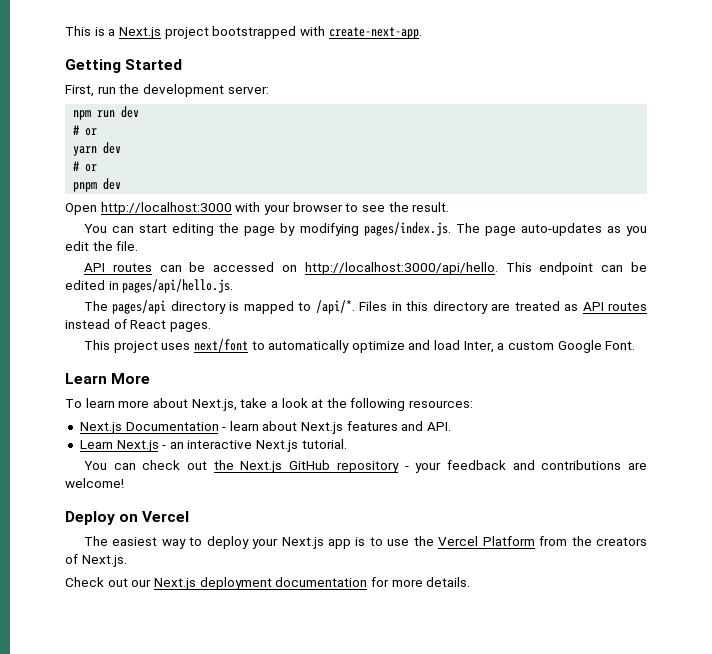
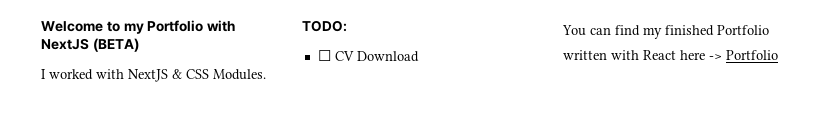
- This is a Next.js project bootstrapped with create-next-app.
- Getting Started
- First, run the development server:
- npm run dev
- # or
- yarn dev
- # or
- pnpm dev
- Open http://localhost:3000 with your browser to see the result.
- You can start editing the page by modifying pages/index.js. The page auto-updates as you edit the file.
- API routes can be accessed on http://localhost:3000/api/hello. This endpoint can be edited in pages/api/hello.js.
- The pages/api directory is mapped to /api/*. Files in this directory are treated as API routes instead of React pages.
- This project uses next/font to automatically optimize and load Inter, a custom Google Font.
- Learn More
- To learn more about Next.js, take a look at the following resources:
- Next.js Documentation - learn about Next.js features and API.
- Learn Next.js - an interactive Next.js tutorial.
- You can check out the Next.js GitHub repository - your feedback and contributions are welcome!
- Deploy on Vercel
- The easiest way to deploy your Next.js app is to use the Vercel Platform from the creators of Next.js.
- Check out our Next.js deployment documentation for more details.
+ Welcome to my Portfolio with NextJS (BETA)
+ I worked with NextJS & CSS Modules.
+ TODO:
+ ☐ CV Download
+ You can find my finished Portfolio written with React here -> Portfolio

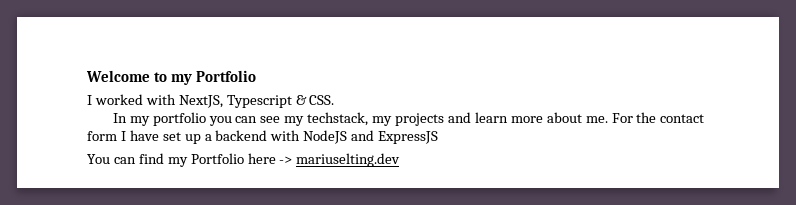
- Welcome to my Portfolio with NextJS (BETA)
+ Welcome to my Portfolio
- I worked with NextJS & CSS Modules.
- TODO:
- ☐ CV Download
+ I worked with NextJS, Typescript & CSS.
+ In my portfolio you can see my techstack, my projects and learn more about me. For the contact form I have set up a backend with NodeJS and ExpressJS
- You can find my finished Portfolio written with React here -> Portfolio
+ You can find my Portfolio here -> mariuselting.dev

